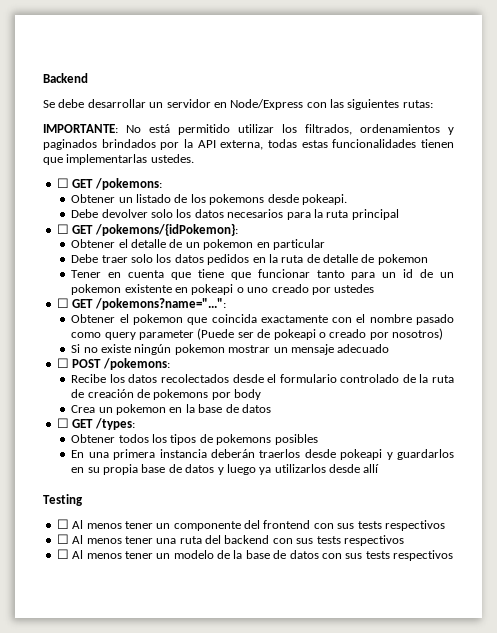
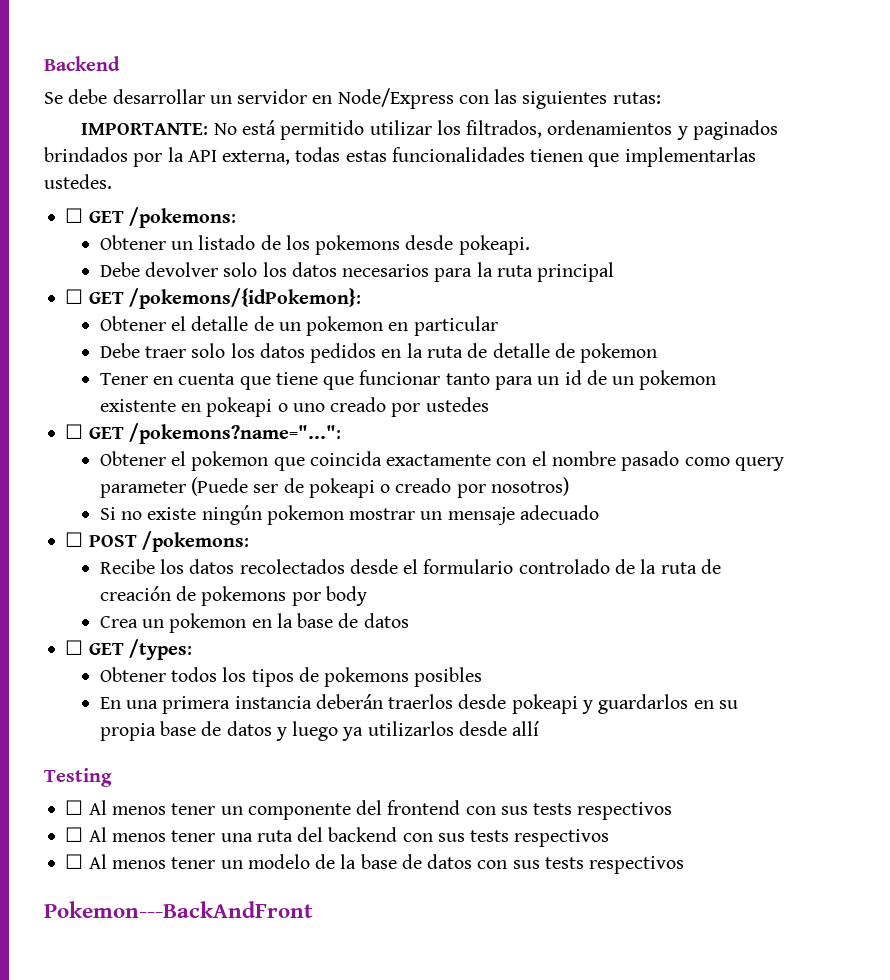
+ Pokemon---BackAndFront

